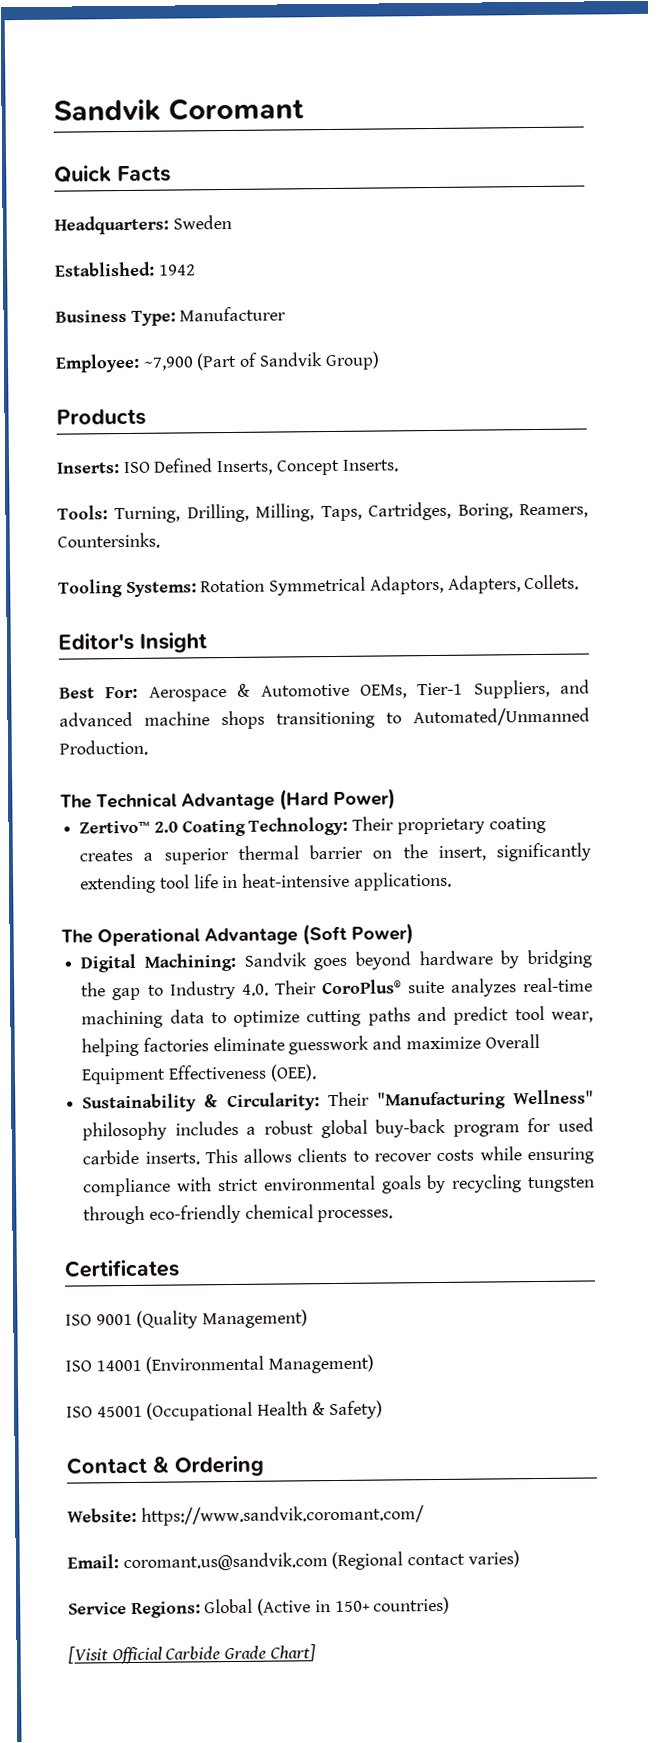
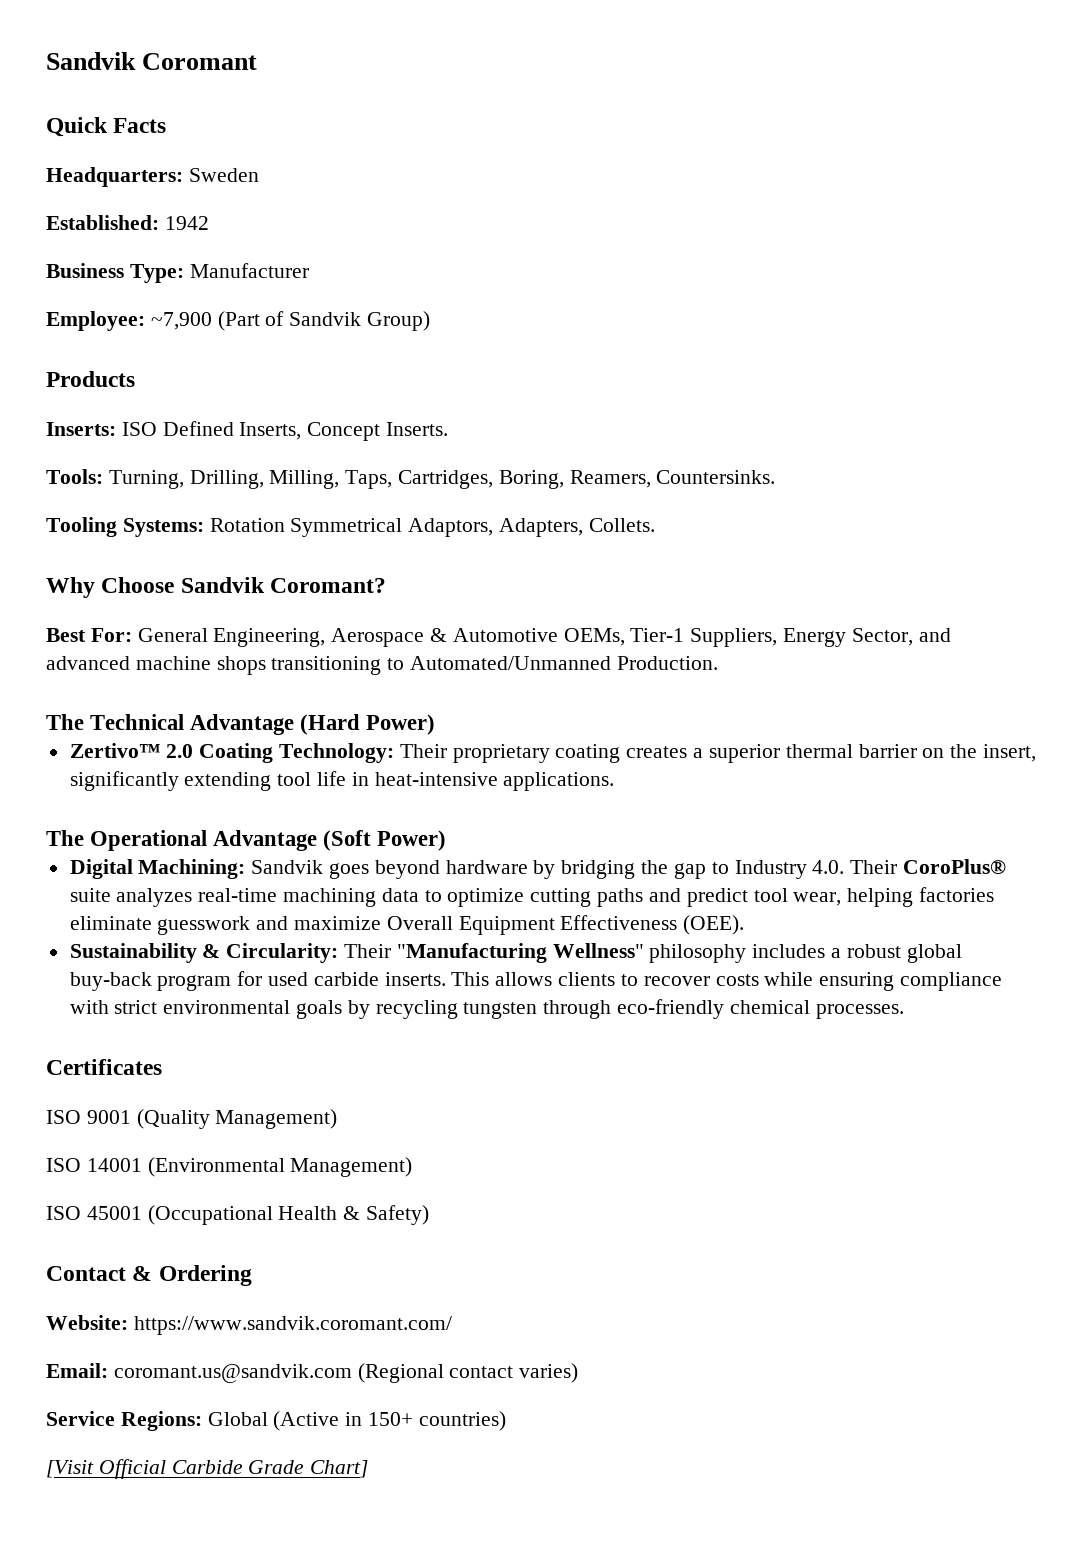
- Editor's Insight
+ Why Choose Sandvik Coromant?
- Best For: Aerospace & Automotive OEMs, Tier-1 Suppliers, and advanced machine shops transitioning to Automated/Unmanned Production.
+ Best For: General Engineering, Aerospace & Automotive OEMs, Tier-1 Suppliers, Energy Sector, and advanced machine shops transitioning to Automated/Unmanned Production.

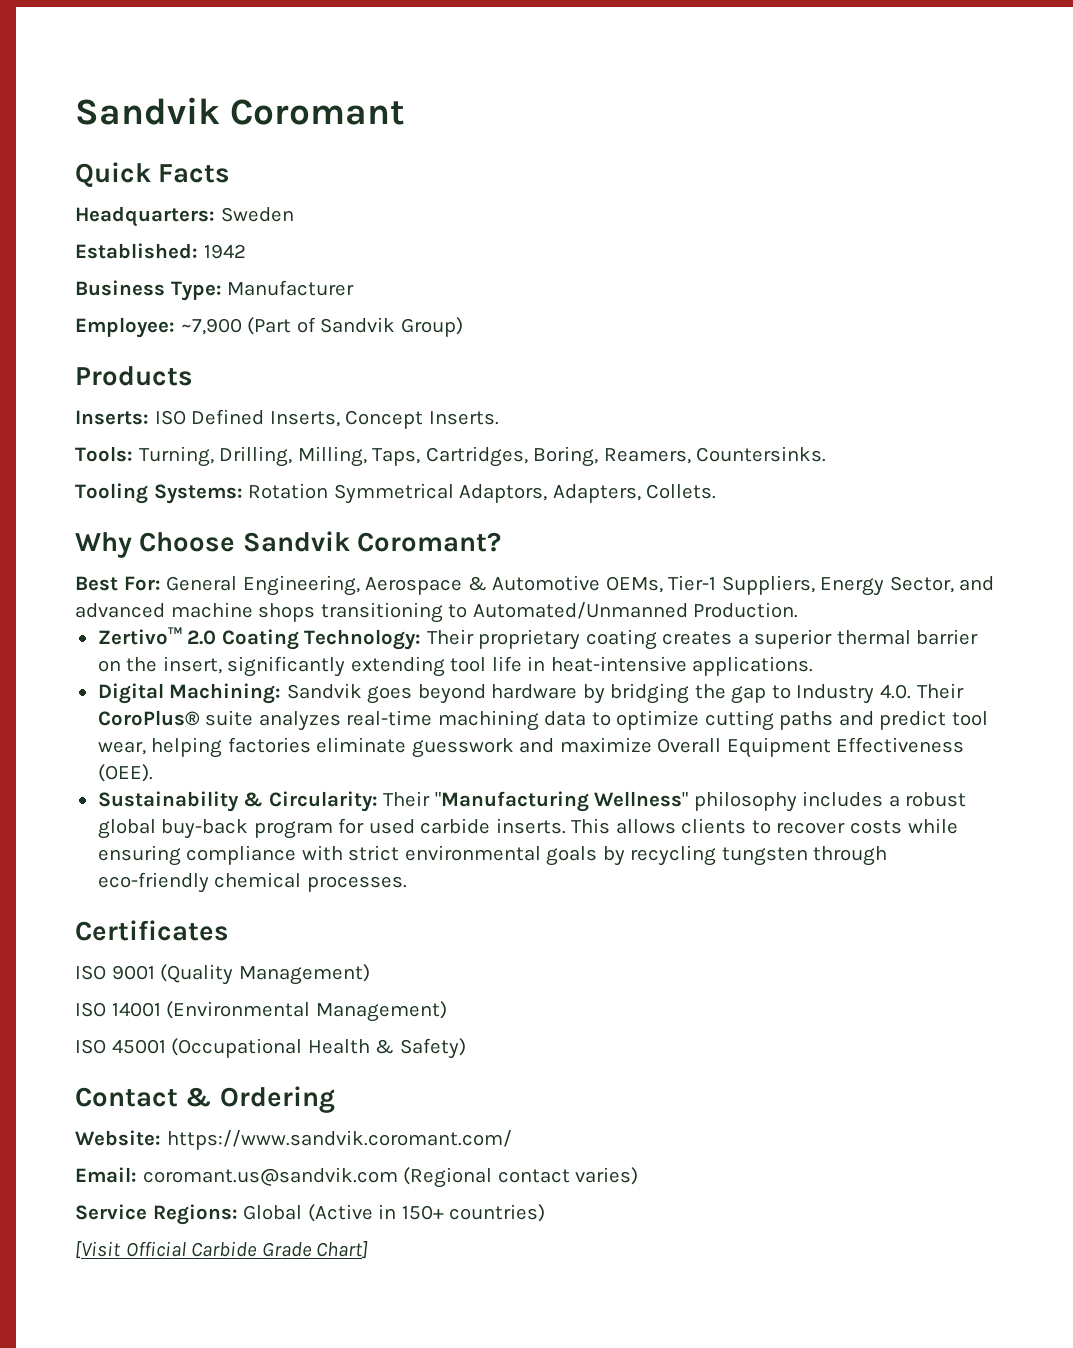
- The Technical Advantage (Hard Power)
- The Operational Advantage (Soft Power)

